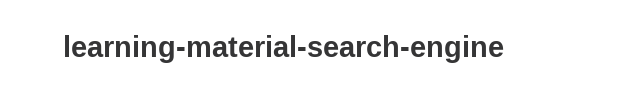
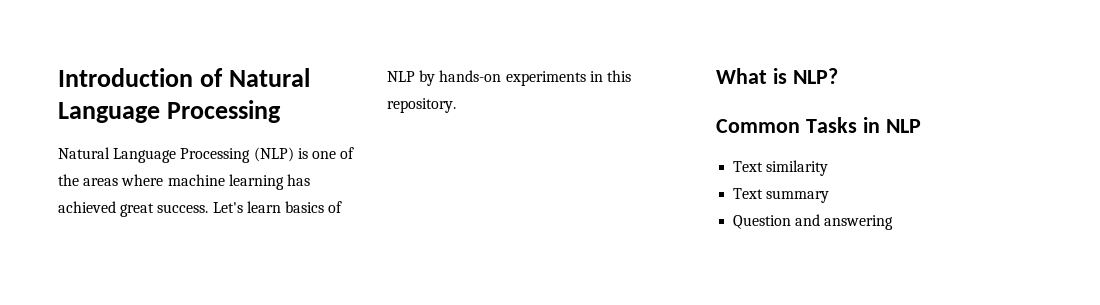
- learning-material-search-engine
+ Introduction of Natural Language Processing
+ Natural Language Processing (NLP) is one of the areas where machine learning has achieved great success. Let's learn basics of NLP by hands-on experiments in this repository.
+ What is NLP?
+ Common Tasks in NLP
+ Text similarity
+ Text summary
+ Question and answering

